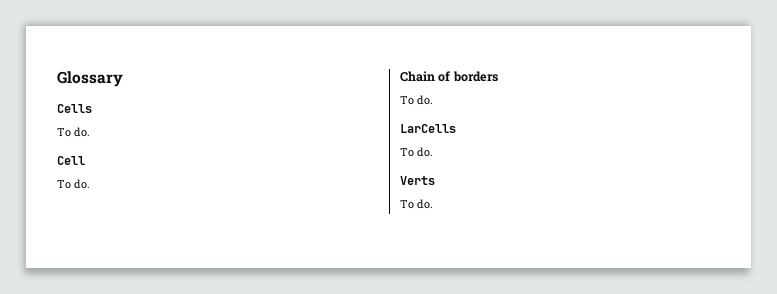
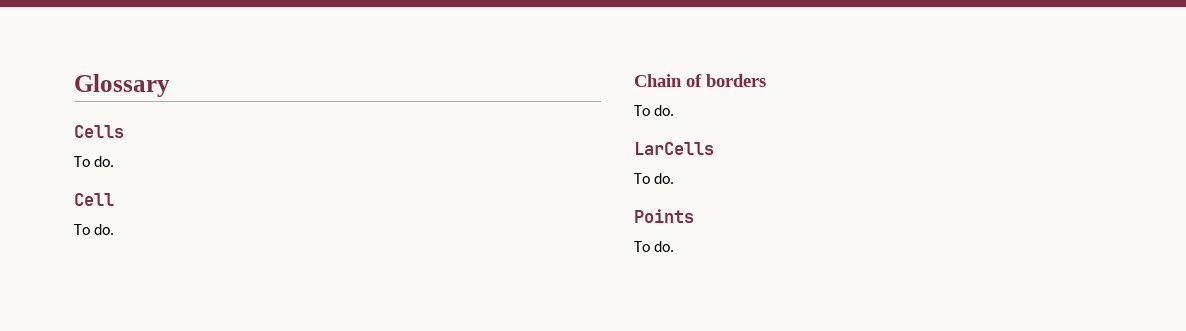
- Verts
+ Points

